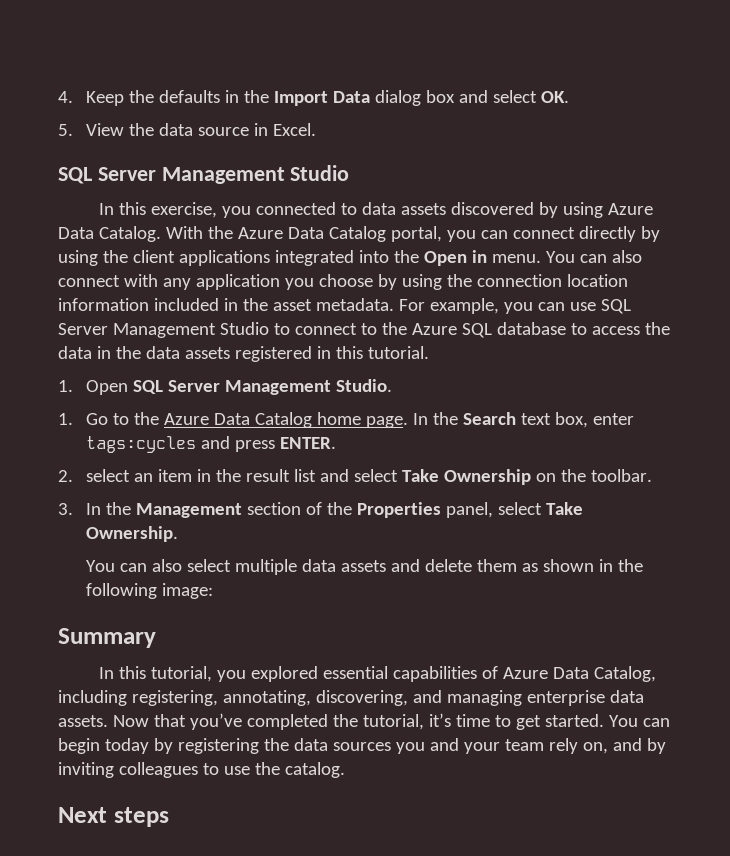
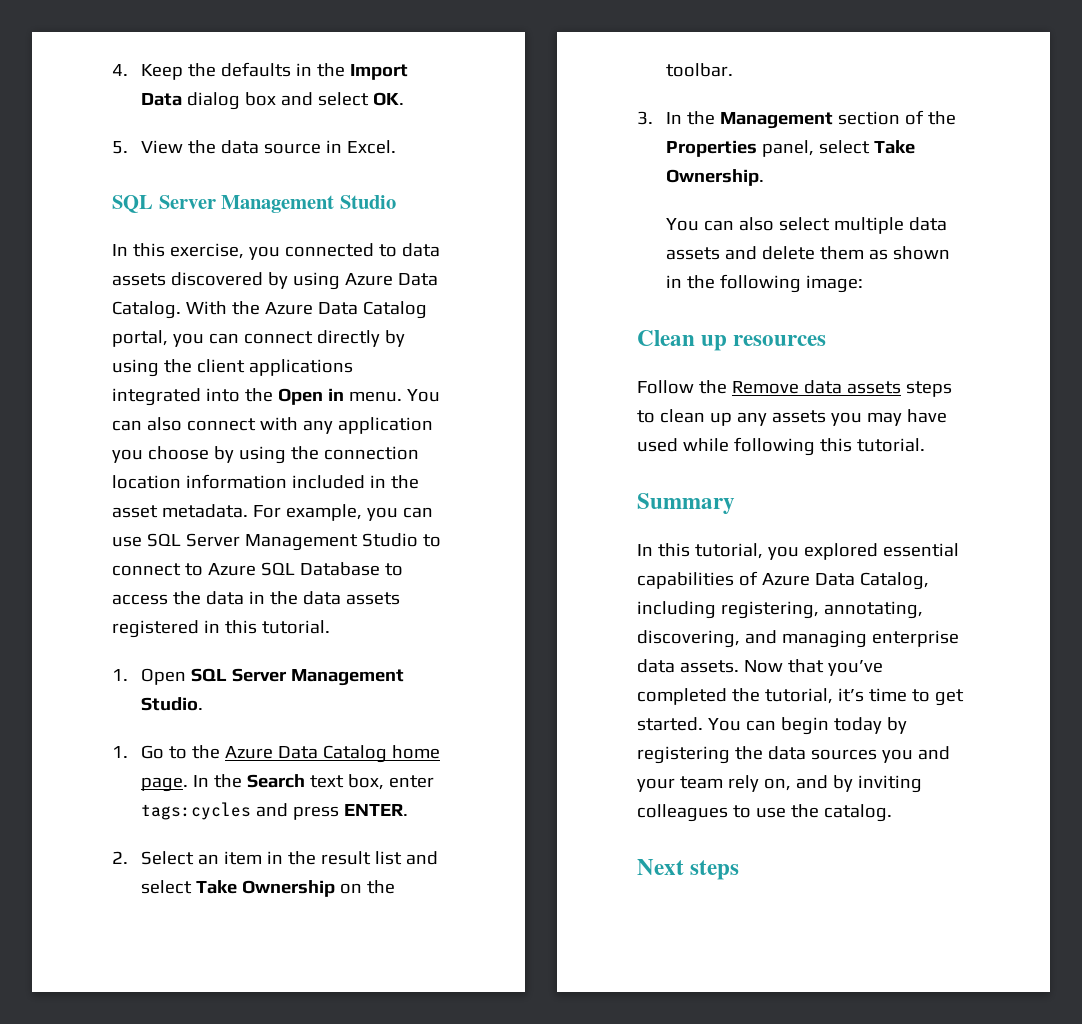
- For example, you can use SQL Server Management Studio to connect to the Azure SQL database to access the data in the data assets registered in this tutorial.
+ For example, you can use SQL Server Management Studio to connect to Azure SQL Database to access the data in the data assets registered in this tutorial.
- 2. select an item in the result list and select Take Ownership on the toolbar.
+ 2. Select an item in the result list and select Take Ownership on the toolbar.
+ Clean up resources
+ Follow the Remove data assets steps to clean up any assets you may have used while following this tutorial.

